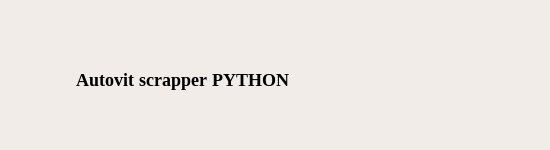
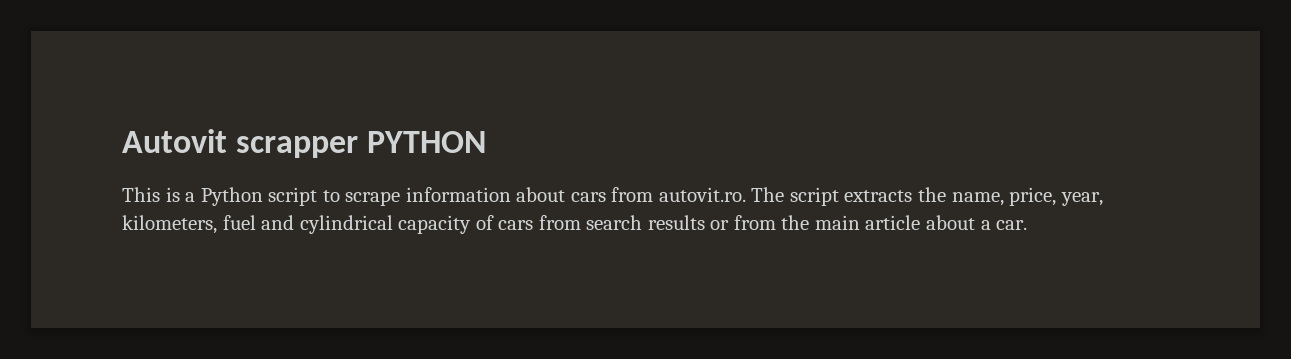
+ This is a Python script to scrape information about cars from autovit.ro. The script extracts the name, price, year, kilometers, fuel and cylindrical capacity of cars from search results or from the main article about a car.

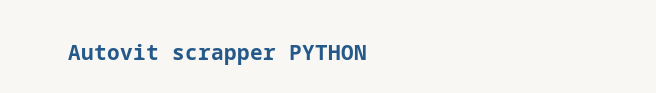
- This is a Python script to scrape information about cars from autovit.ro. The script extracts the name, price, year, kilometers, fuel and cylindrical capacity of cars from search results or from the main article about a car.

